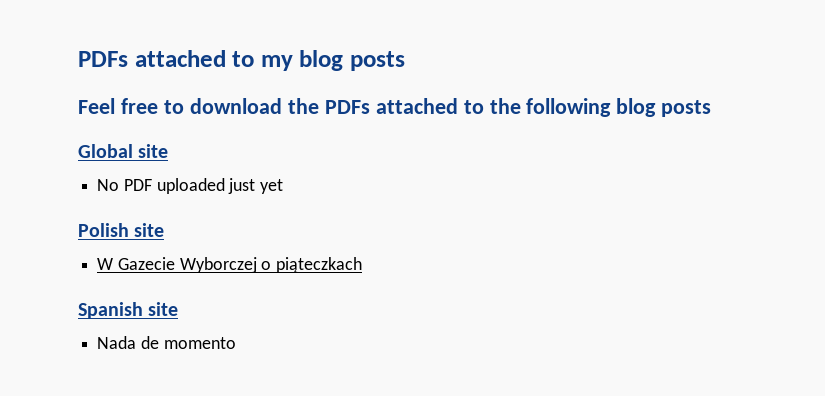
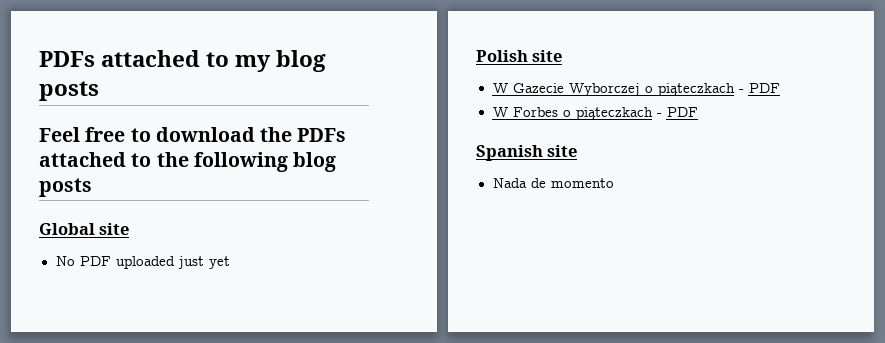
- W Gazecie Wyborczej o piąteczkach
+ W Gazecie Wyborczej o piąteczkach - PDF
+ W Forbes o piąteczkach - PDF

